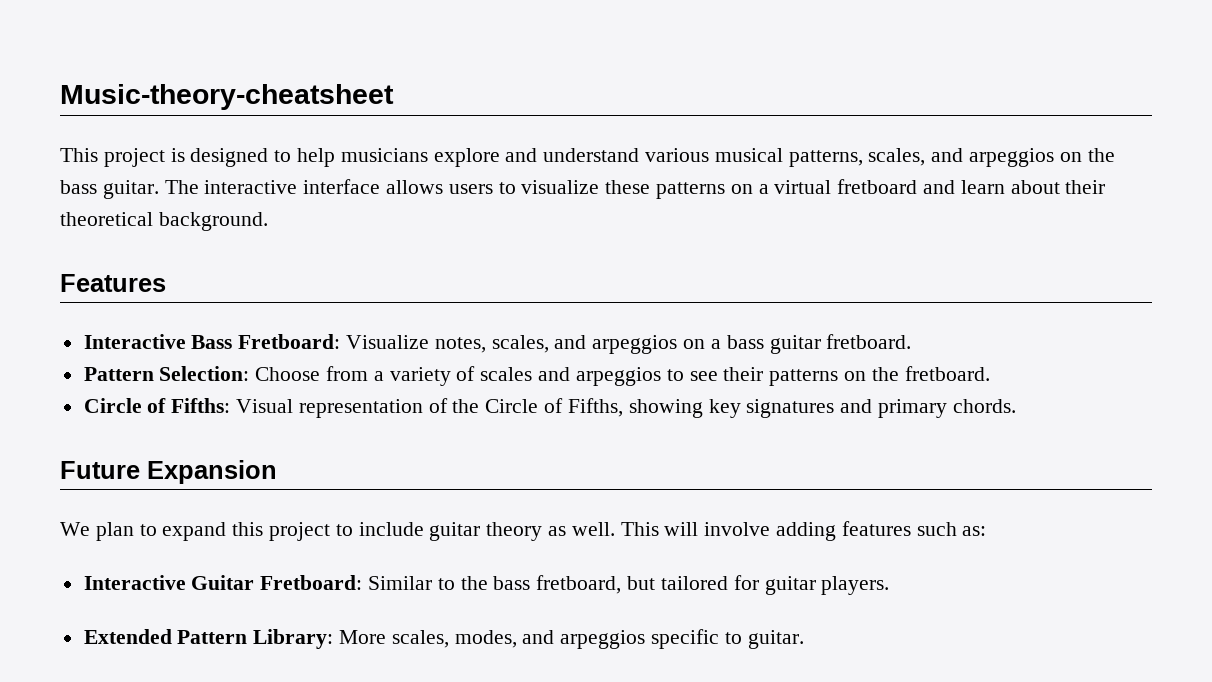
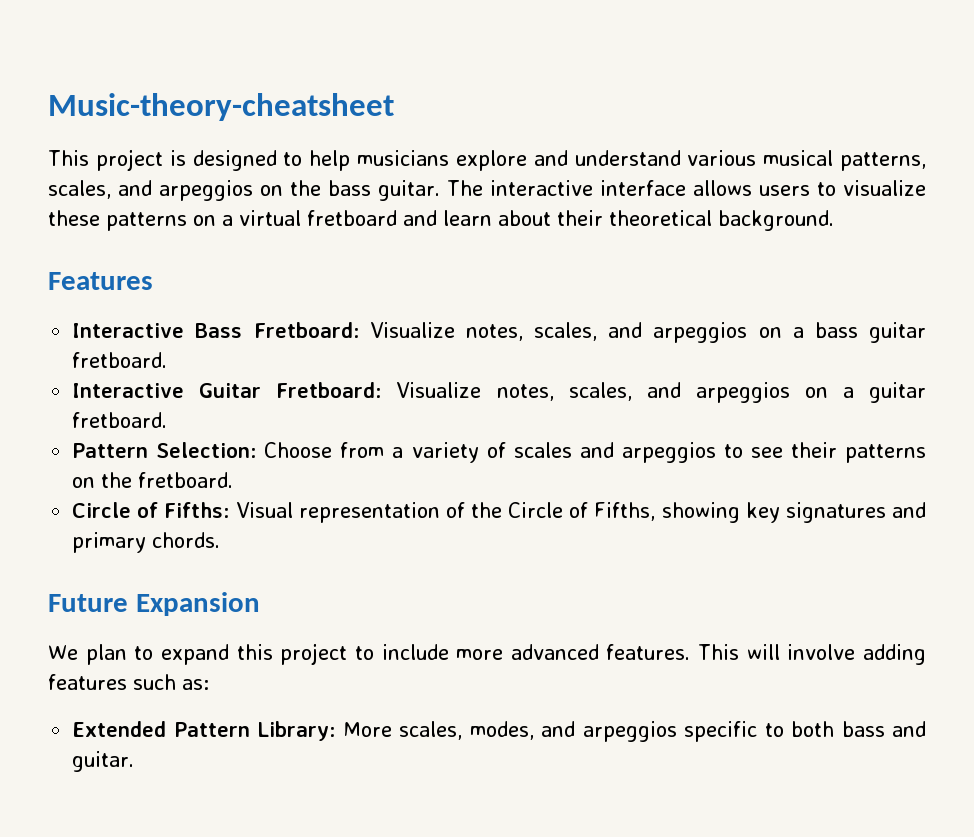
+ Interactive Guitar Fretboard: Visualize notes, scales, and arpeggios on a guitar fretboard.
- We plan to expand this project to include guitar theory as well.
+ We plan to expand this project to include more advanced features.
- Interactive Guitar Fretboard: Similar to the bass fretboard, but tailored for guitar players.
- Extended Pattern Library: More scales, modes, and arpeggios specific to guitar.
+ Extended Pattern Library: More scales, modes, and arpeggios specific to both bass and guitar.

